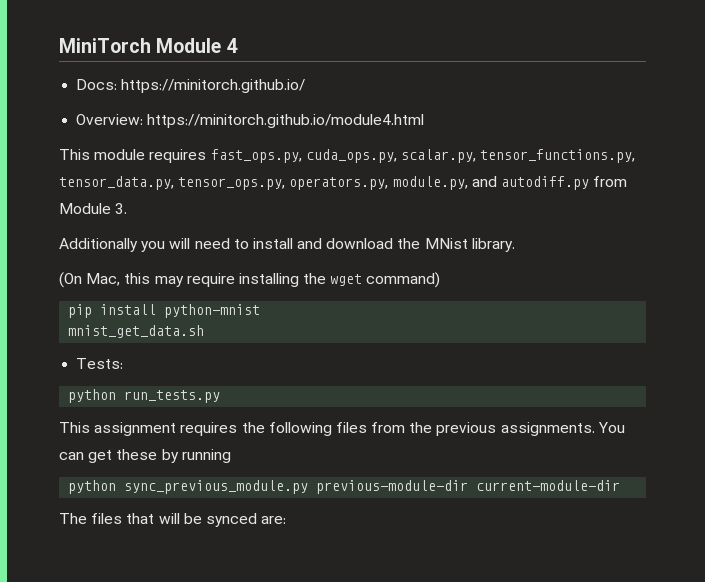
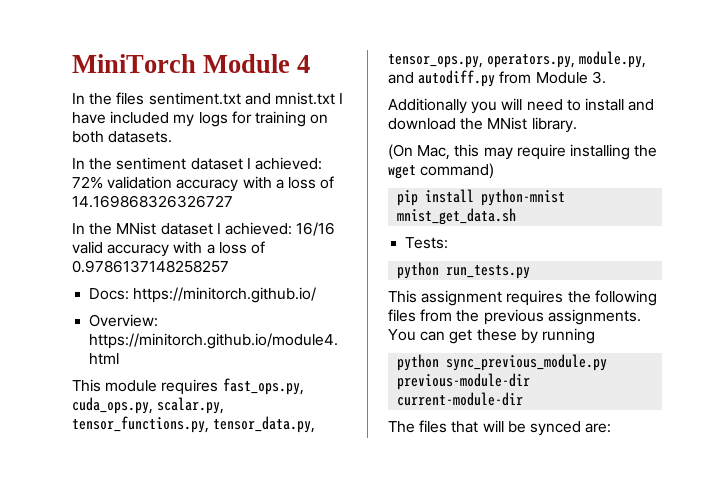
+ In the files sentiment.txt and mnist.txt I have included my logs for training on both datasets.
+ In the sentiment dataset I achieved: 72% validation accuracy with a loss of 14.169868326326727
+ In the MNist dataset I achieved: 16/16 valid accuracy with a loss of 0.9786137148258257

